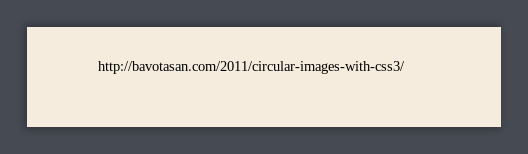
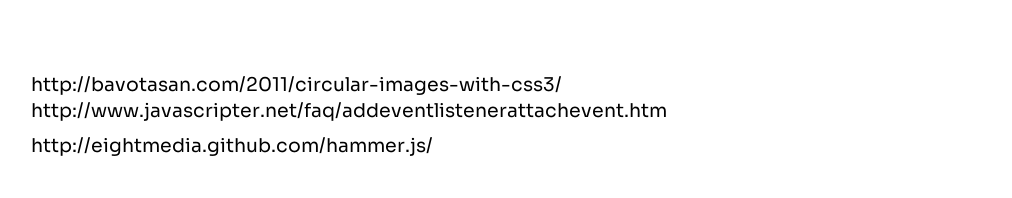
- http://bavotasan.com/2011/circular-images-with-css3/
+ http://bavotasan.com/2011/circular-images-with-css3/ http://www.javascripter.net/faq/addeventlistenerattachevent.htm
+ http://eightmedia.github.com/hammer.js/

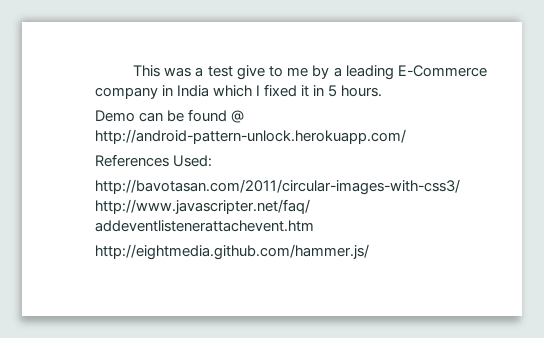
+ This was a test give to me by a leading E-Commerce company in India which I fixed it in 5 hours.
+ Demo can be found @ http://android-pattern-unlock.herokuapp.com/
+ References Used:

